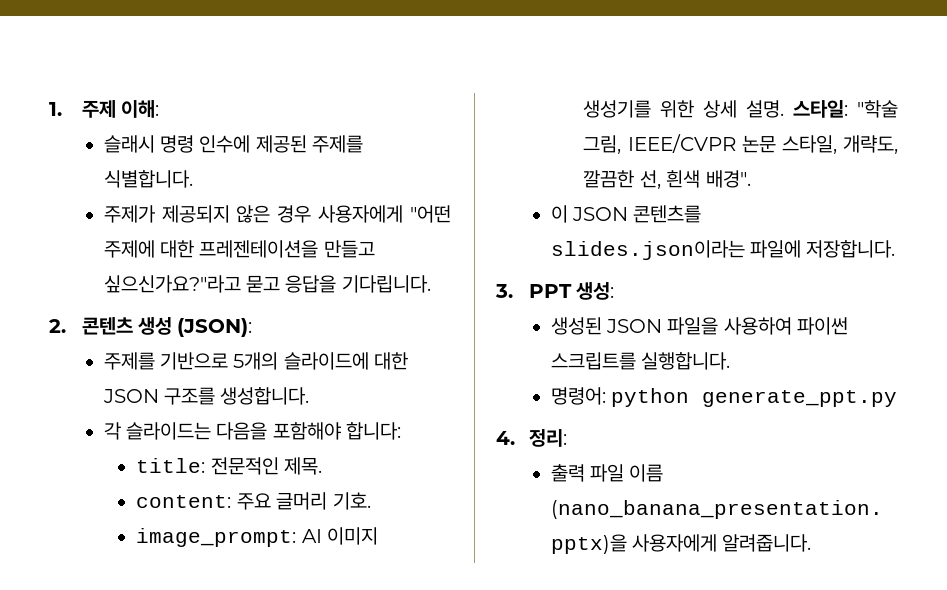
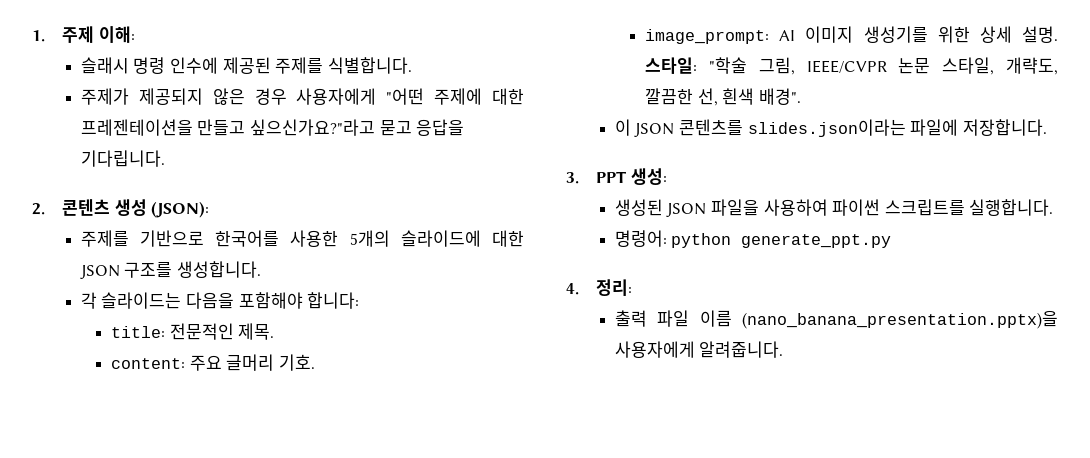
- 주제를 기반으로 5개의 슬라이드에 대한 JSON 구조를 생성합니다.
+ 주제를 기반으로 한국어를 사용한 5개의 슬라이드에 대한 JSON 구조를 생성합니다.

